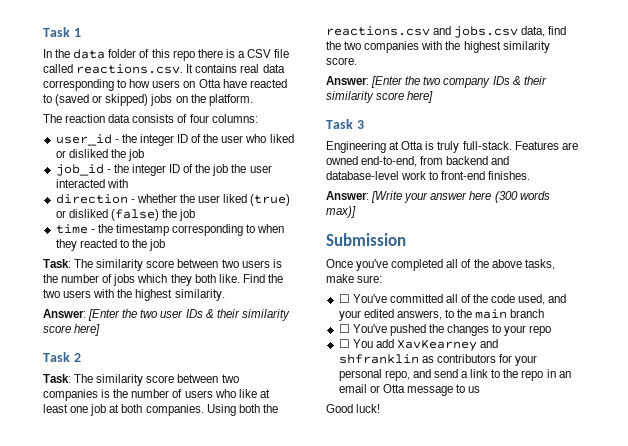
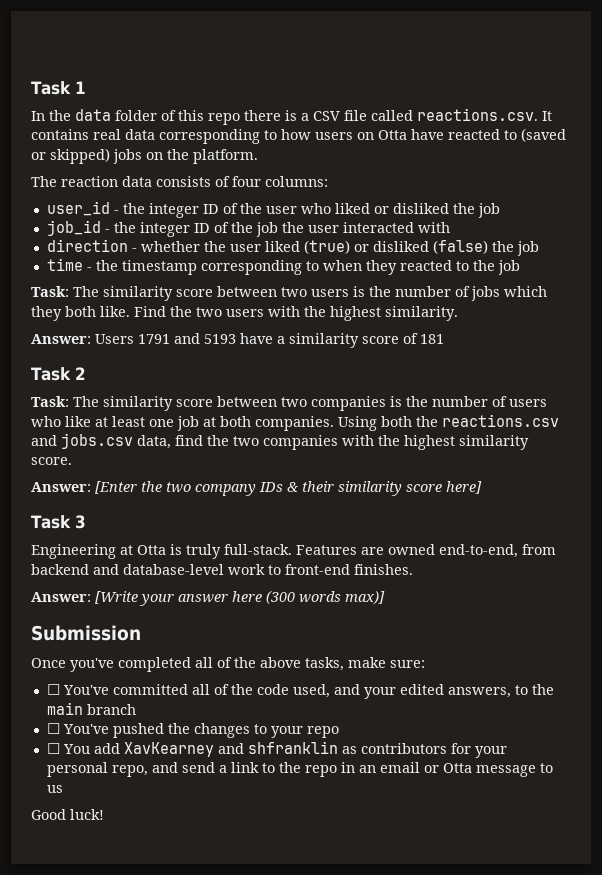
- Answer: [Enter the two user IDs & their similarity score here]
+ Answer: Users 1791 and 5193 have a similarity score of 181

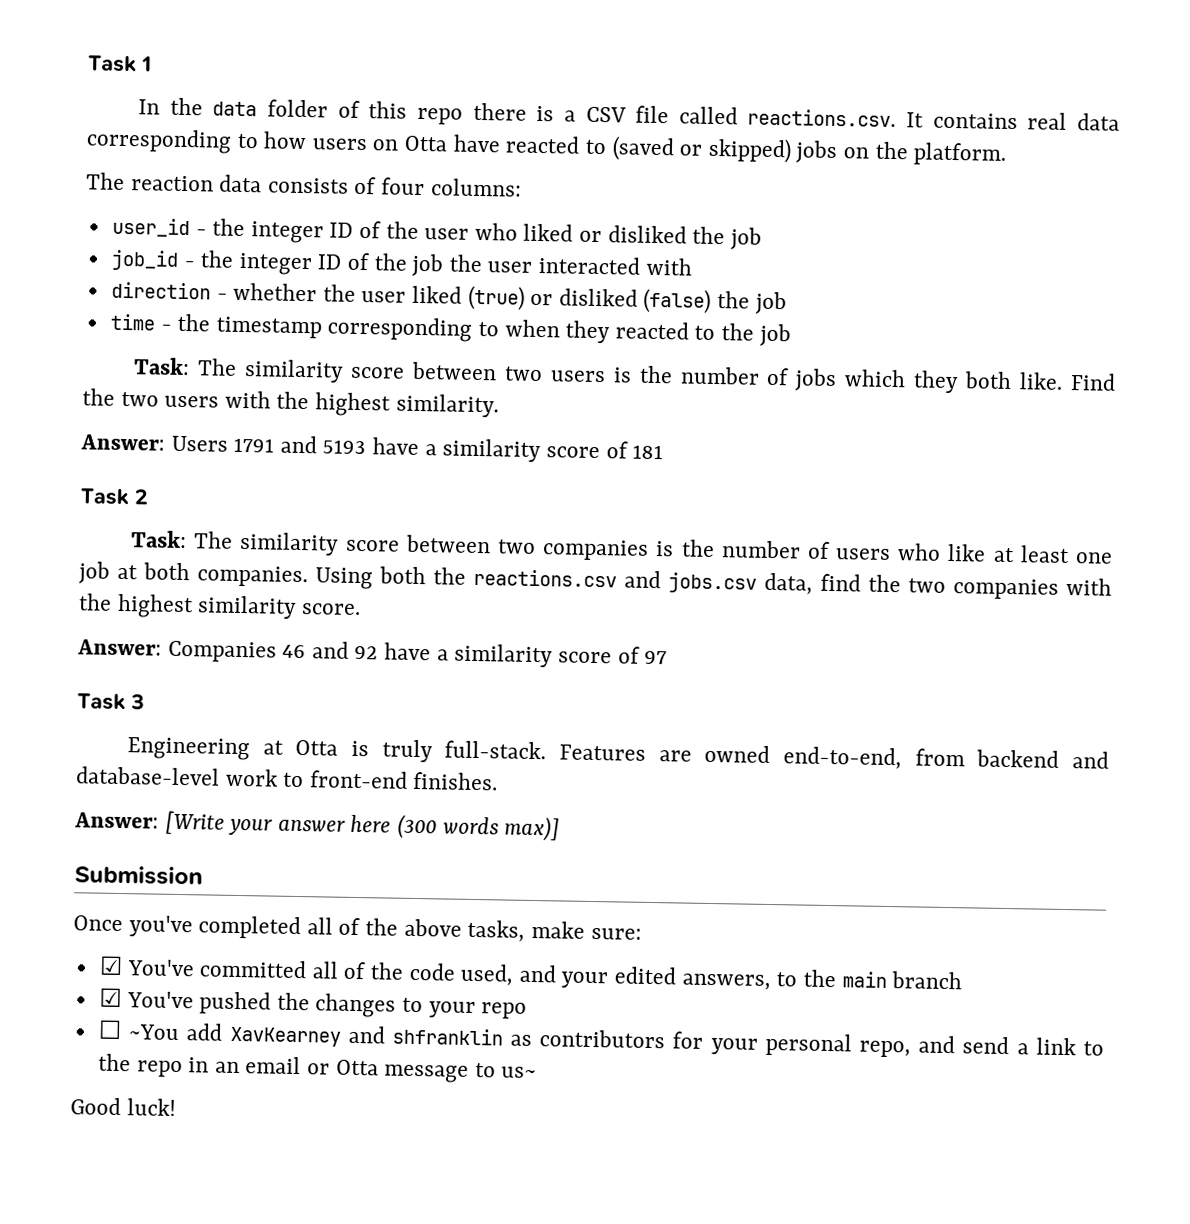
- Answer: [Enter the two company IDs & their similarity score here]
+ Answer: Companies 46 and 92 have a similarity score of 97
- ☐ You've committed all of the code used, and your edited answers, to the main branch
+ ☑ You've committed all of the code used, and your edited answers, to the main branch
- ☐ You've pushed the changes to your repo
+ ☑ You've pushed the changes to your repo
- ☐ You add XavKearney and shfranklin as contributors for your personal repo, and send a link to the repo in an email or Otta message to us
+ ☐ ~You add XavKearney and shfranklin as contributors for your personal repo, and send a link to the repo in an email or Otta message to us~

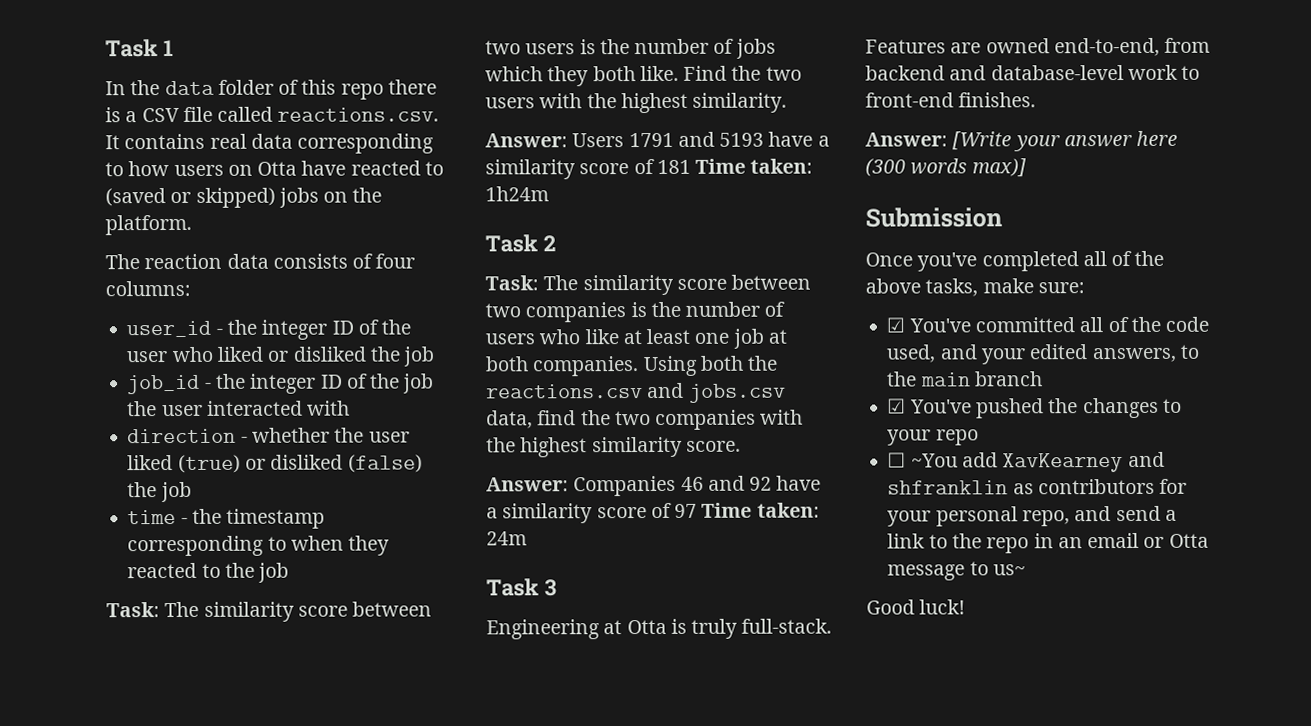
- Answer: Users 1791 and 5193 have a similarity score of 181
+ Answer: Users 1791 and 5193 have a similarity score of 181 Time taken: 1h24m
- Answer: Companies 46 and 92 have a similarity score of 97
+ Answer: Companies 46 and 92 have a similarity score of 97 Time taken: 24m

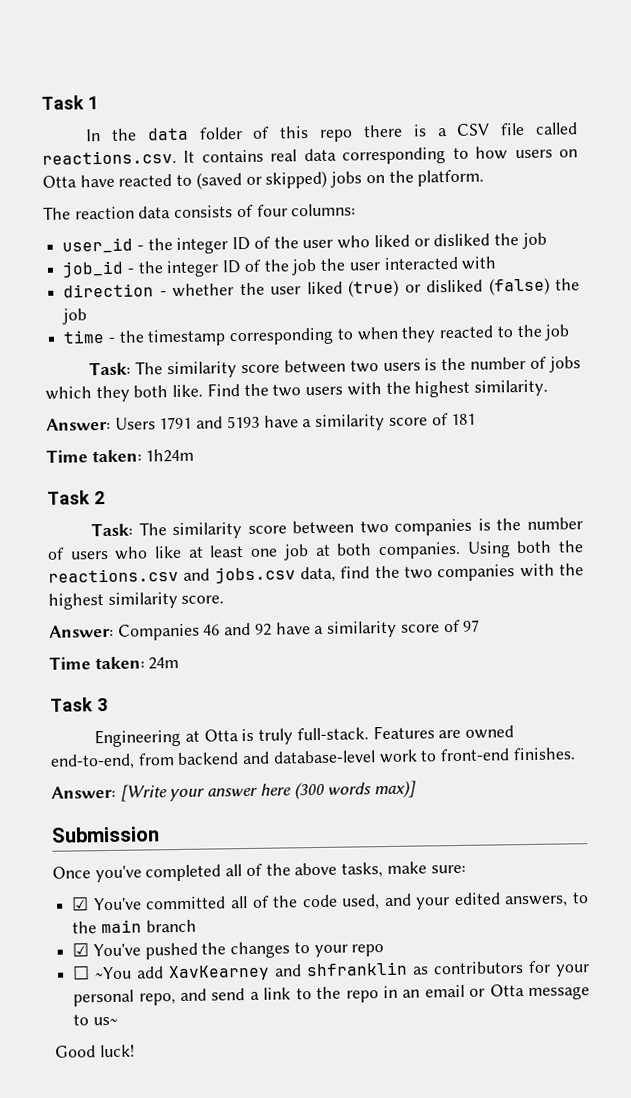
- Answer: Users 1791 and 5193 have a similarity score of 181 Time taken: 1h24m
+ Answer: Users 1791 and 5193 have a similarity score of 181
+ Time taken: 1h24m
- Answer: Companies 46 and 92 have a similarity score of 97 Time taken: 24m
+ Answer: Companies 46 and 92 have a similarity score of 97
+ Time taken: 24m

